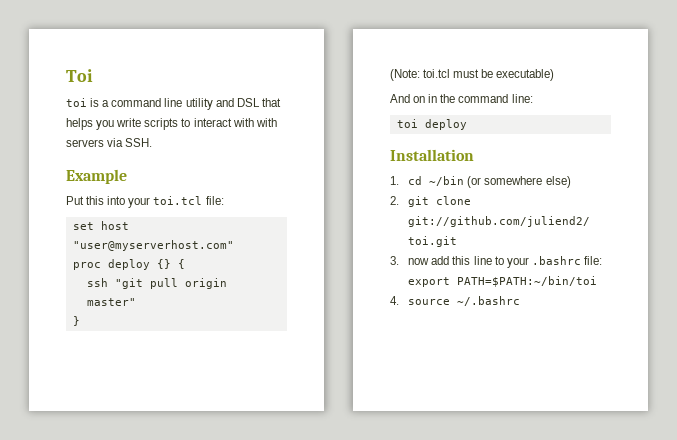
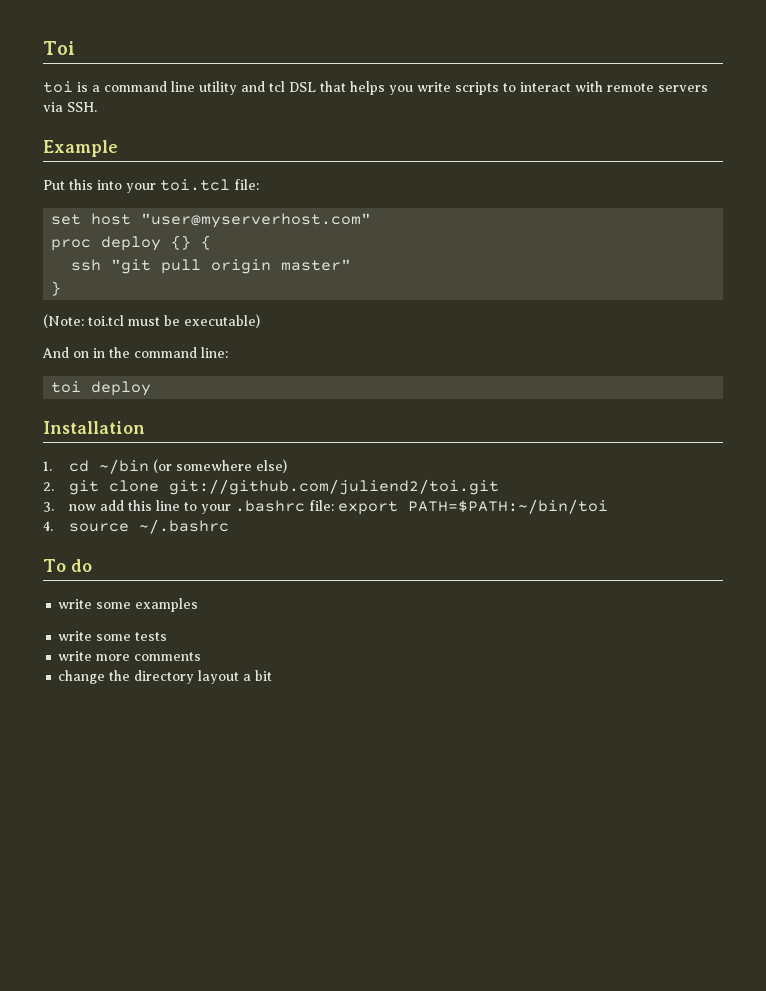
- toi is a command line utility and DSL that helps you write scripts to interact with with servers via SSH.
+ toi is a command line utility and tcl DSL that helps you write scripts to interact with remote servers via SSH.
+ To do
+ write some examples
+ write some tests
+ write more comments
+ change the directory layout a bit

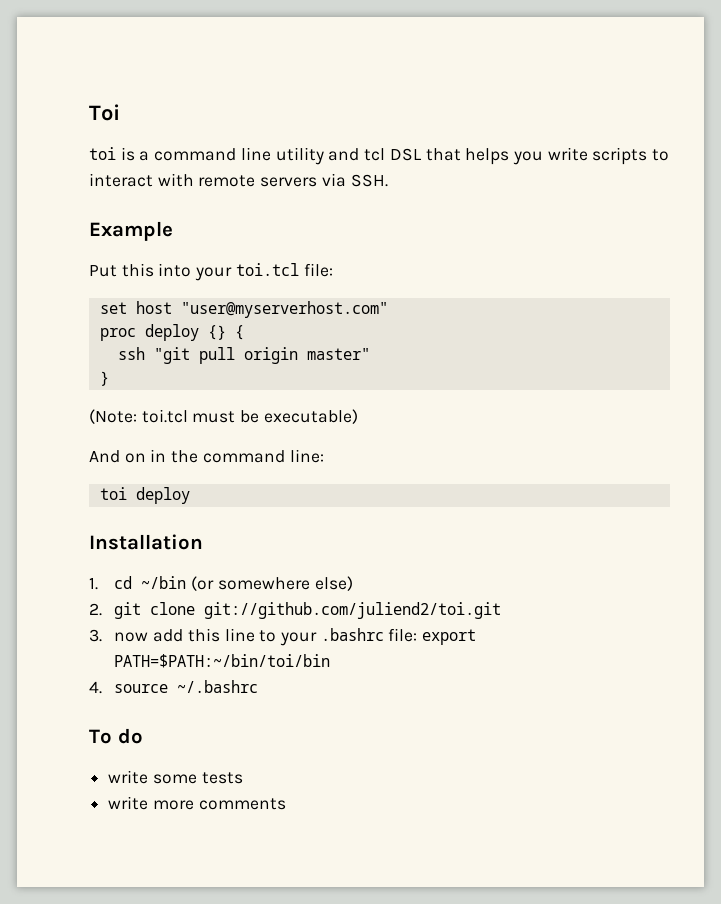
- 3. now add this line to your .bashrc file: export PATH=$PATH:~/bin/toi
+ 3. now add this line to your .bashrc file: export PATH=$PATH:~/bin/toi/bin
- write some examples
- change the directory layout a bit

